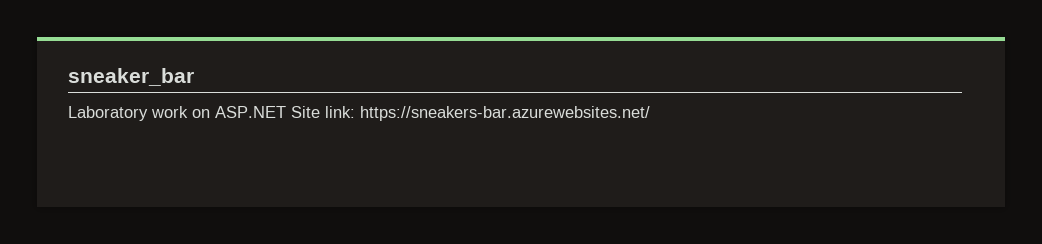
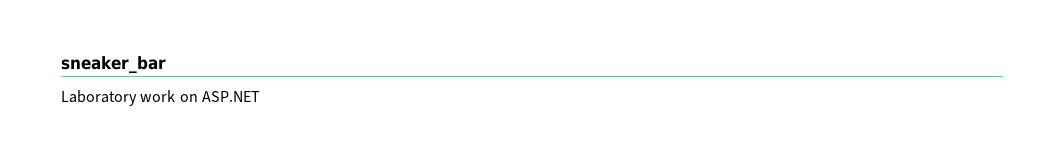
- Laboratory work on ASP.NET Site link: https://sneakers-bar.azurewebsites.net/
+ Laboratory work on ASP.NET

